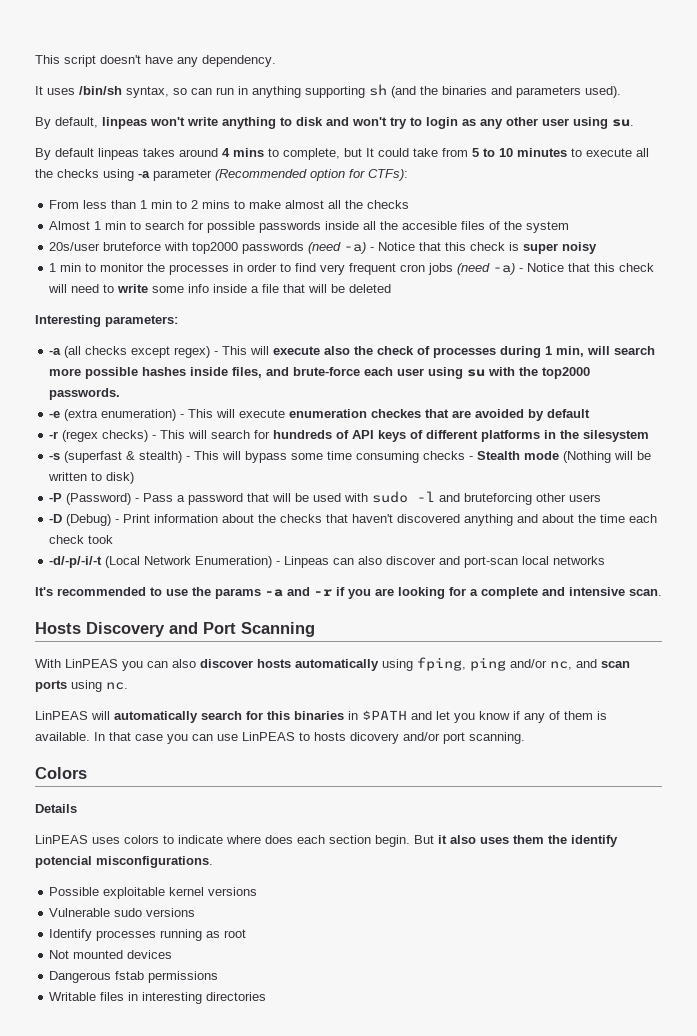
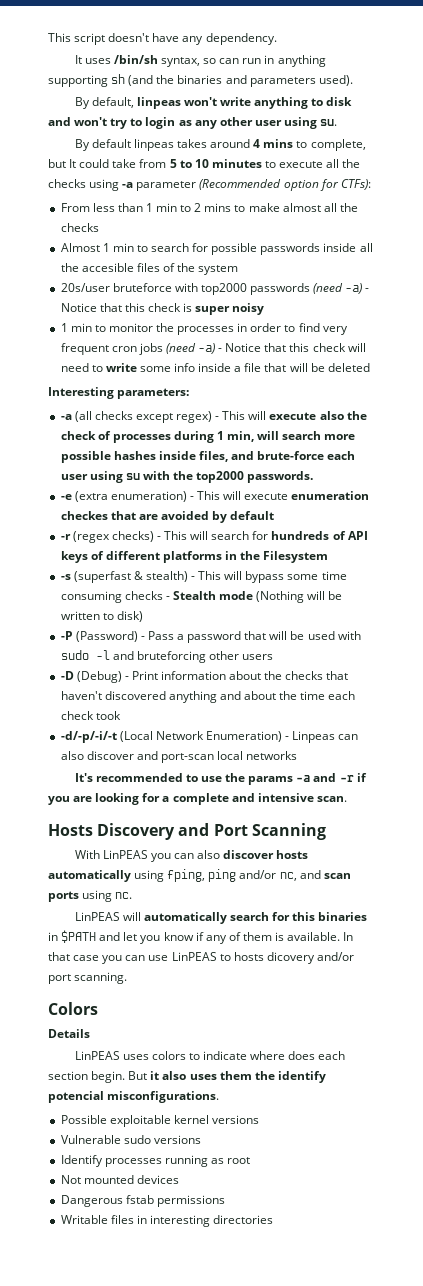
- -r (regex checks) - This will search for hundreds of API keys of different platforms in the silesystem
+ -r (regex checks) - This will search for hundreds of API keys of different platforms in the Filesystem

